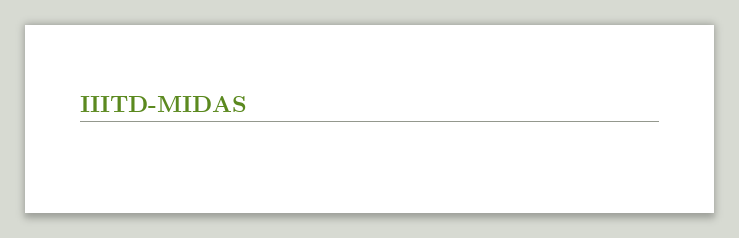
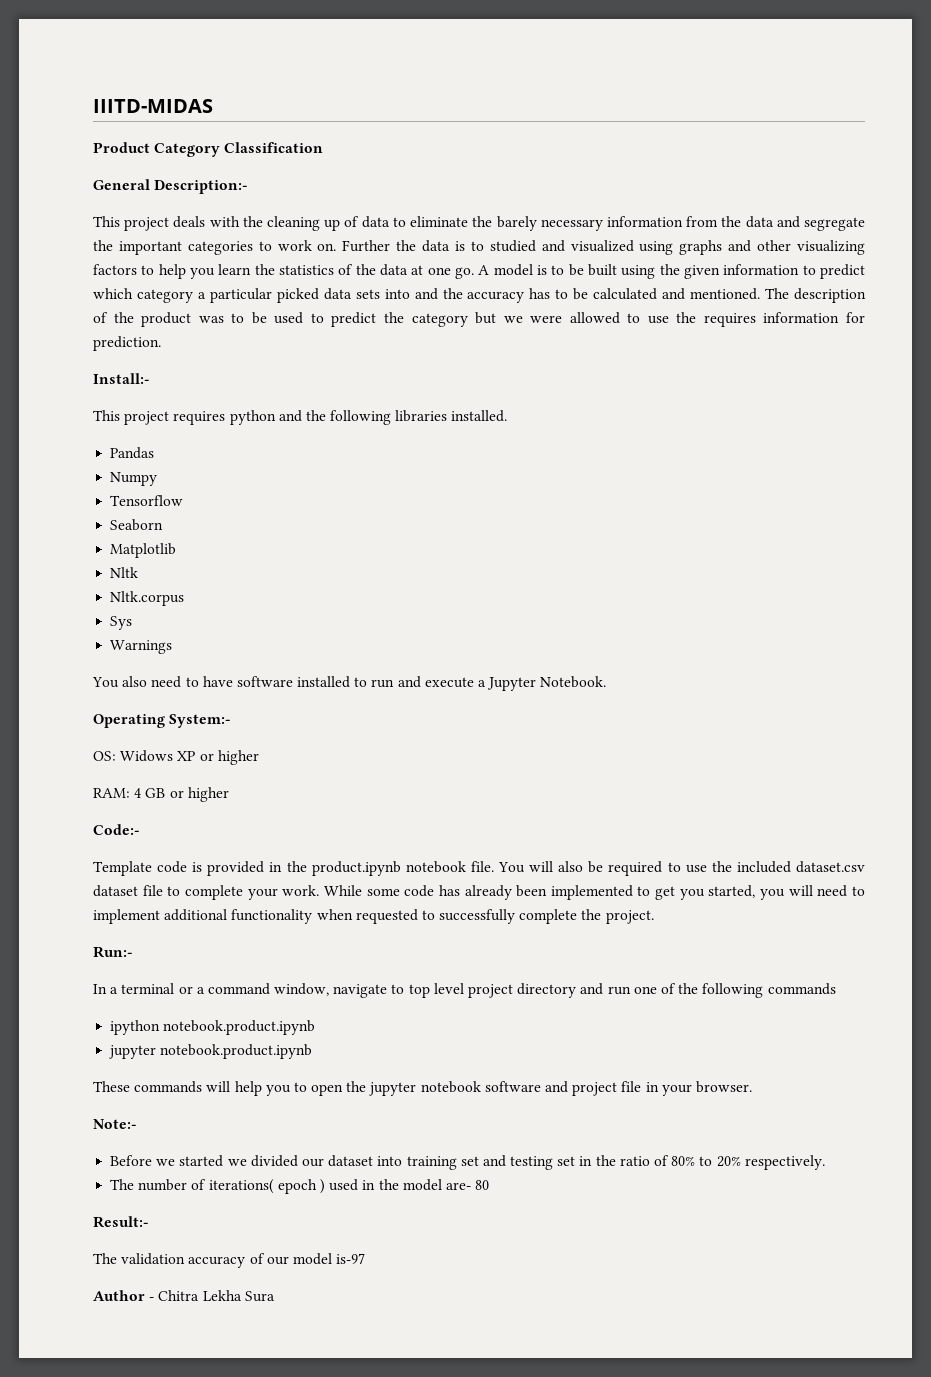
+ Product Category Classification
+ General Description:-
+ This project deals with the cleaning up of data to eliminate the barely necessary information from the data and segregate the important categories to work on. Further the data is to studied and visualized using graphs and other visualizing factors to help you learn the statistics of the data at one go. A model is to be built using the given information to predict which category a particular picked data sets into and the accuracy has to be calculated and mentioned. The description of the product was to be used to predict the category but we were allowed to use the requires information for prediction.
+ Install:-
+ This project requires python and the following libraries installed.
+ Pandas
+ Numpy
+ Tensorflow
+ Seaborn
+ Matplotlib
+ Nltk
+ Nltk.corpus
+ Sys
+ Warnings
+ You also need to have software installed to run and execute a Jupyter Notebook.
+ Operating System:-
+ OS: Widows XP or higher
+ RAM: 4 GB or higher
+ Code:-
+ Template code is provided in the product.ipynb notebook file. You will also be required to use the included dataset.csv dataset file to complete your work. While some code has already been implemented to get you started, you will need to implement additional functionality when requested to successfully complete the project.
+ Run:-
+ In a terminal or a command window, navigate to top level project directory and run one of the following commands
+ ipython notebook.product.ipynb
+ jupyter notebook.product.ipynb
+ These commands will help you to open the jupyter notebook software and project file in your browser.
+ Note:-
+ Before we started we divided our dataset into training set and testing set in the ratio of 80% to 20% respectively.
+ The number of iterations( epoch ) used in the model are- 80
+ Result:-
+ The validation accuracy of our model is-97
+ Author - Chitra Lekha Sura

